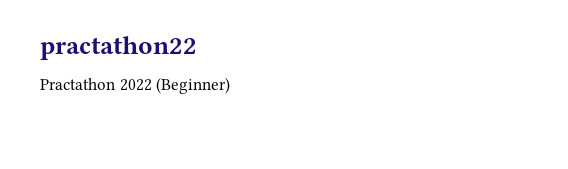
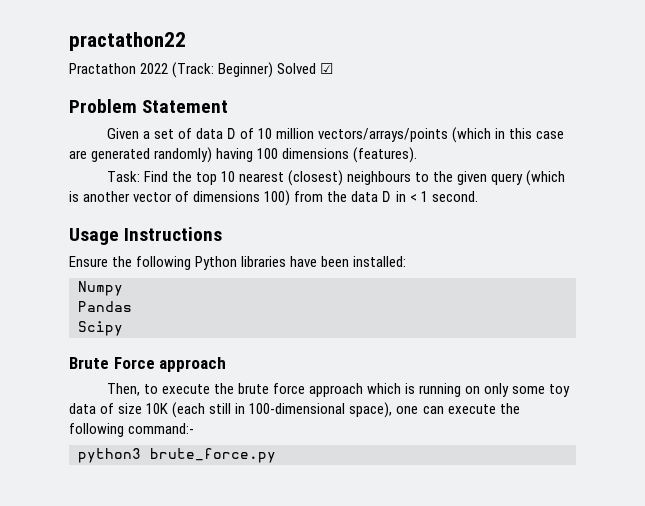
- Practathon 2022 (Beginner)
+ Practathon 2022 (Track: Beginner) Solved ☑
+ Problem Statement
+ Given a set of data D of 10 million vectors/arrays/points (which in this case are generated randomly) having 100 dimensions (features).
+ Task: Find the top 10 nearest (closest) neighbours to the given query (which is another vector of dimensions 100) from the data D in < 1 second.
+ Usage Instructions
+ Ensure the following Python libraries have been installed:
+ Numpy
+ Pandas
+ Scipy
+ Brute Force approach
+ Then, to execute the brute force approach which is running on only some toy data of size 10K (each still in 100-dimensional space), one can execute the following command:-
+ python3 brute_force.py

